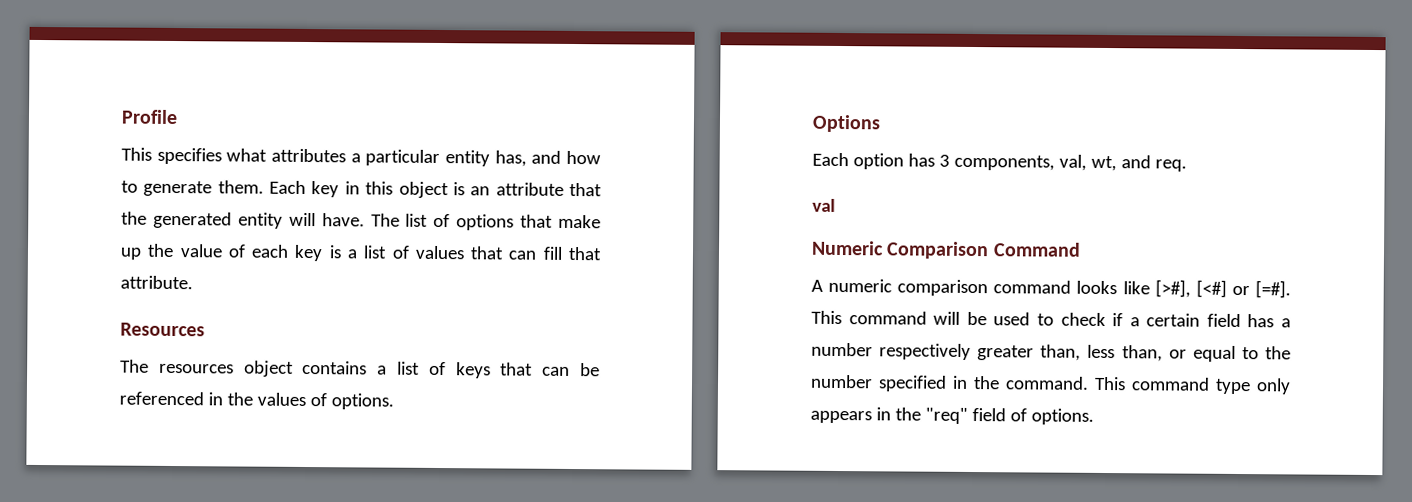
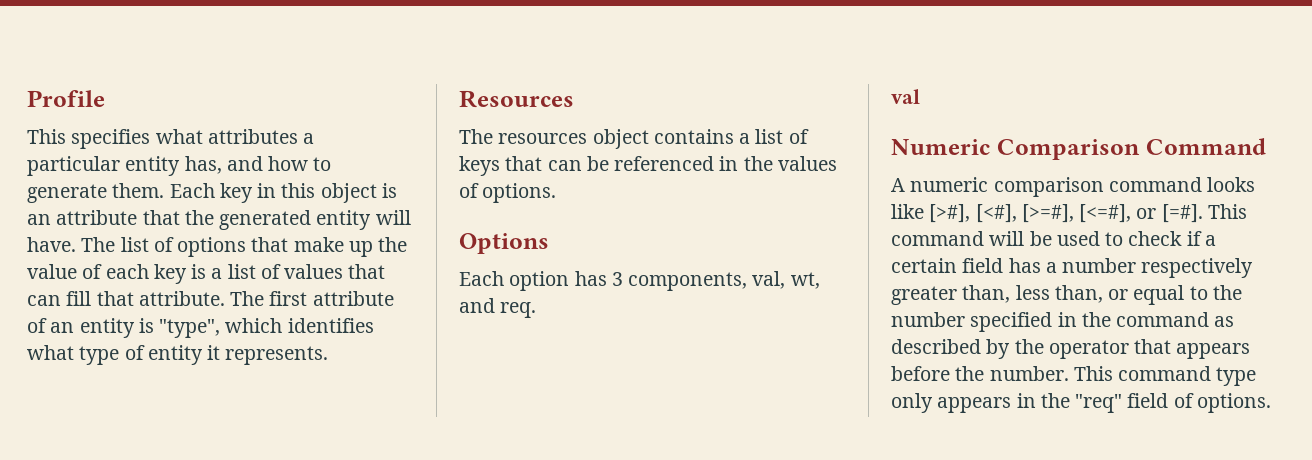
+ The first attribute of an entity is "type", which identifies what type of entity it represents.
- A numeric comparison command looks like [>#], [<#] or [=#].
+ A numeric comparison command looks like [>#], [<#], [>=#], [<=#], or [=#].
- This command will be used to check if a certain field has a number respectively greater than, less than, or equal to the number specified in the command.
+ This command will be used to check if a certain field has a number respectively greater than, less than, or equal to the number specified in the command as described by the operator that appears before the number.

